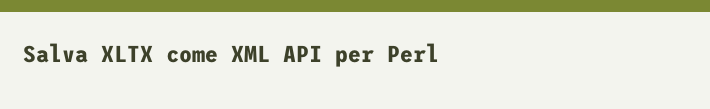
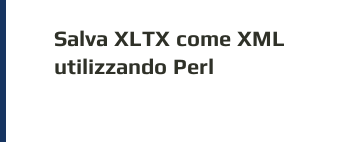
- Salva XLTX come XML API per Perl
+ Salva XLTX come XML utilizzando Perl

